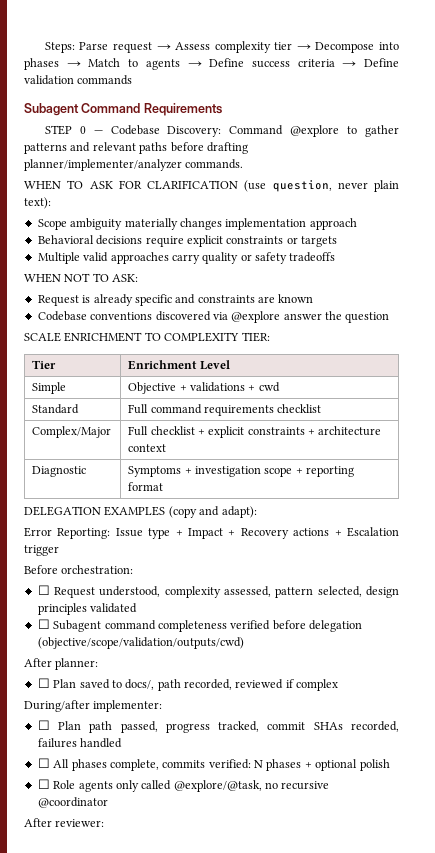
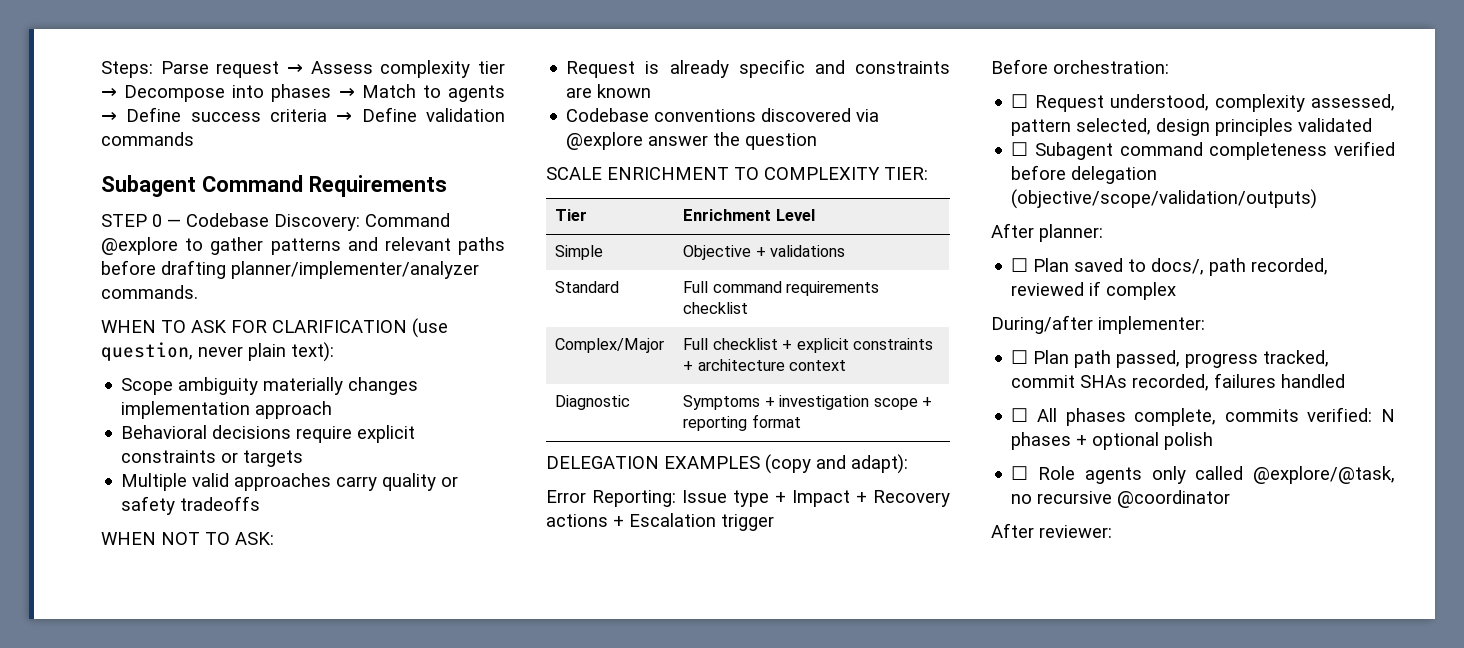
- Simple | Objective + validations + cwd
+ Simple | Objective + validations
- ☐ Subagent command completeness verified before delegation (objective/scope/validation/outputs/cwd)
+ ☐ Subagent command completeness verified before delegation (objective/scope/validation/outputs)

